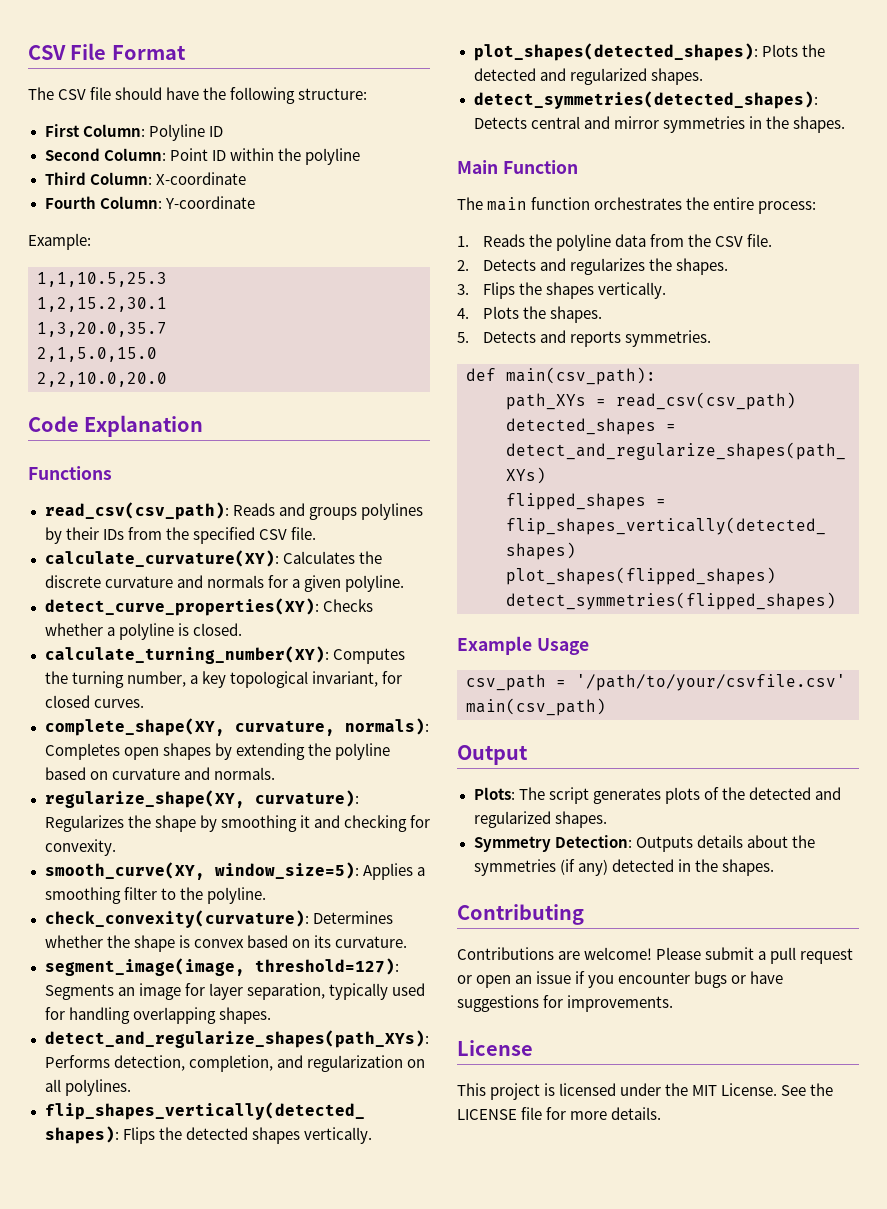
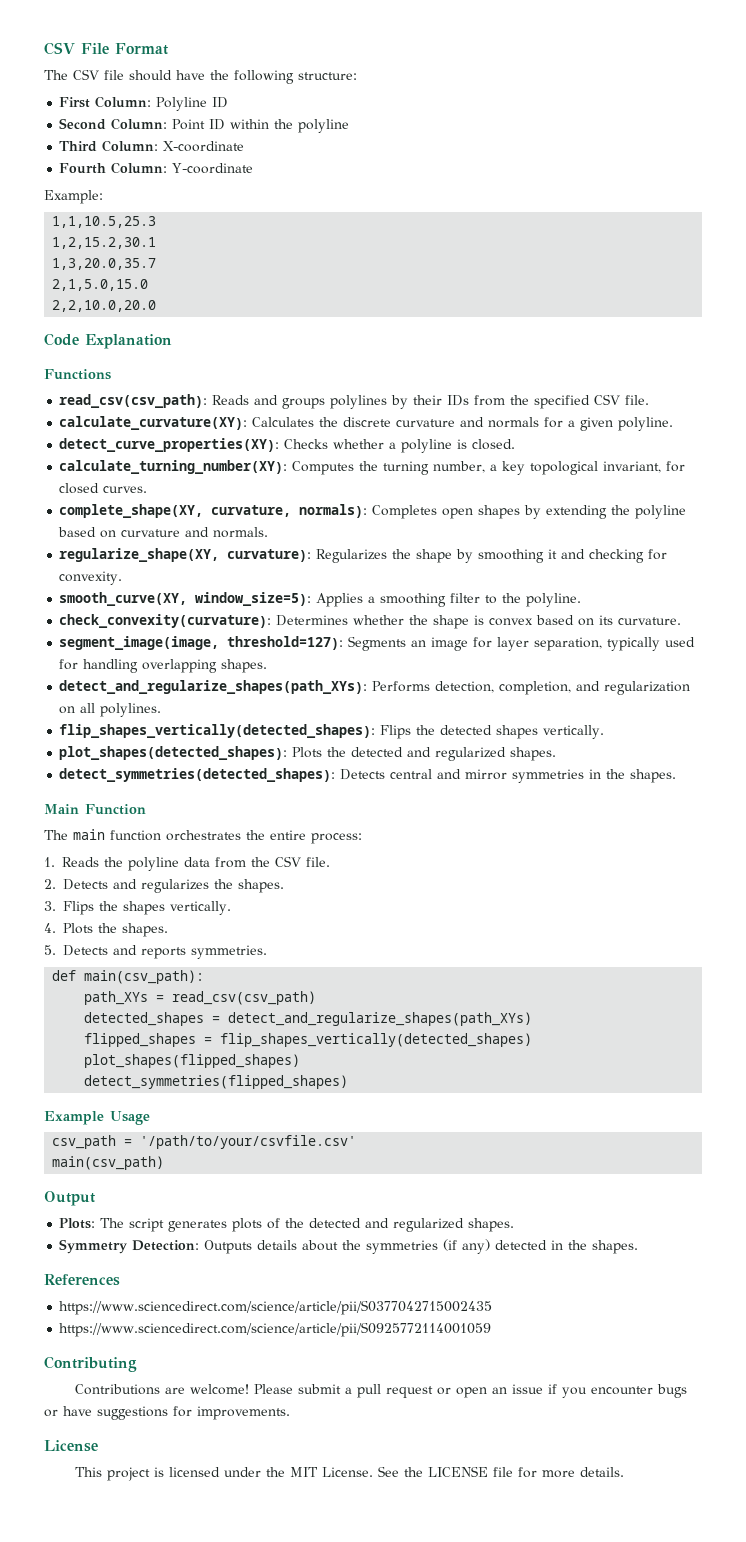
+ References
+ https://www.sciencedirect.com/science/article/pii/S0377042715002435
+ https://www.sciencedirect.com/science/article/pii/S0925772114001059

